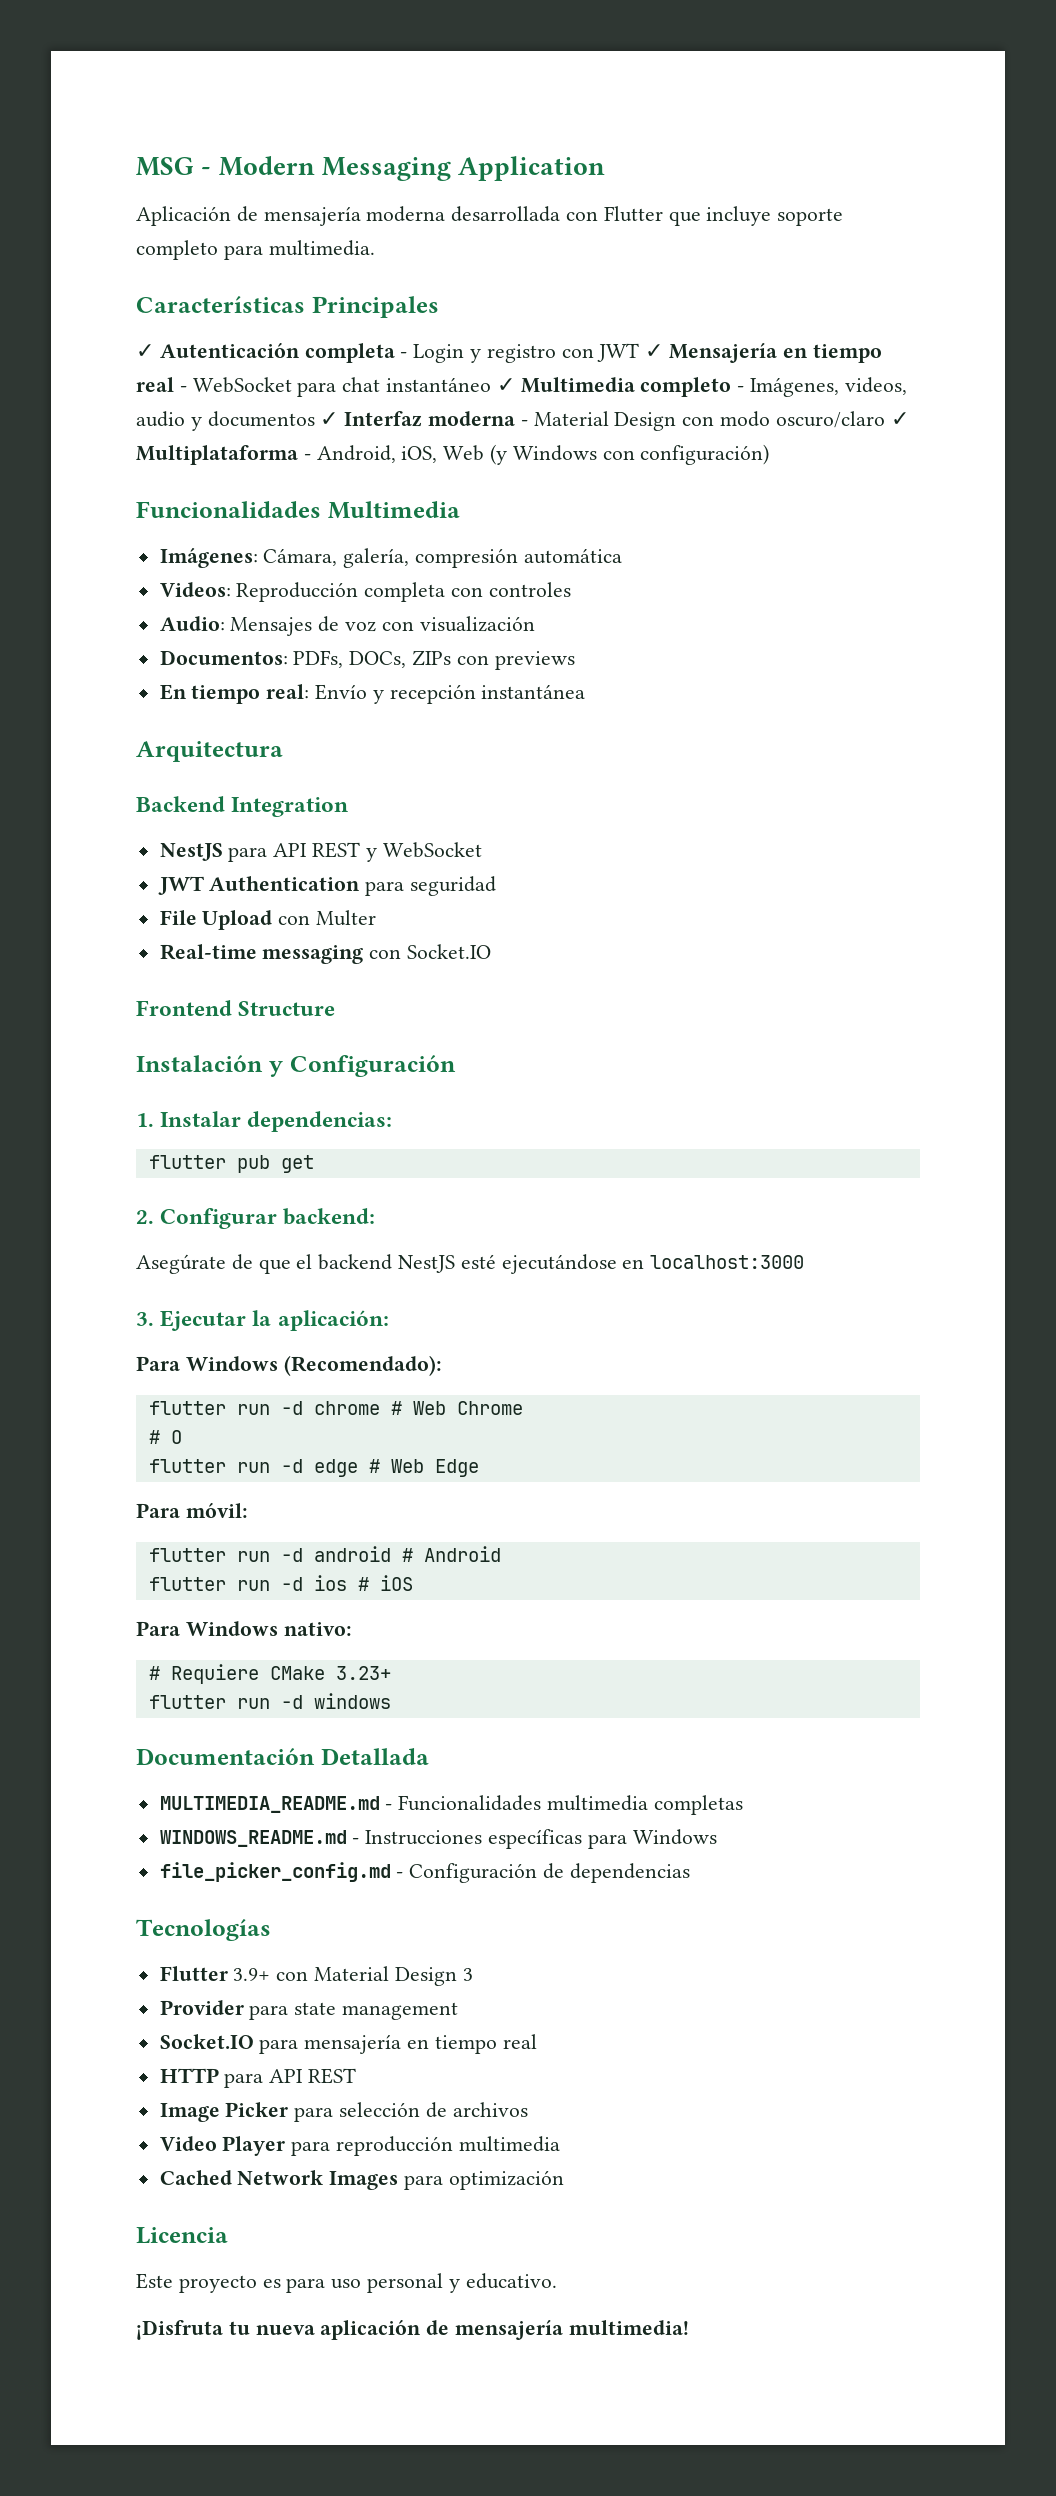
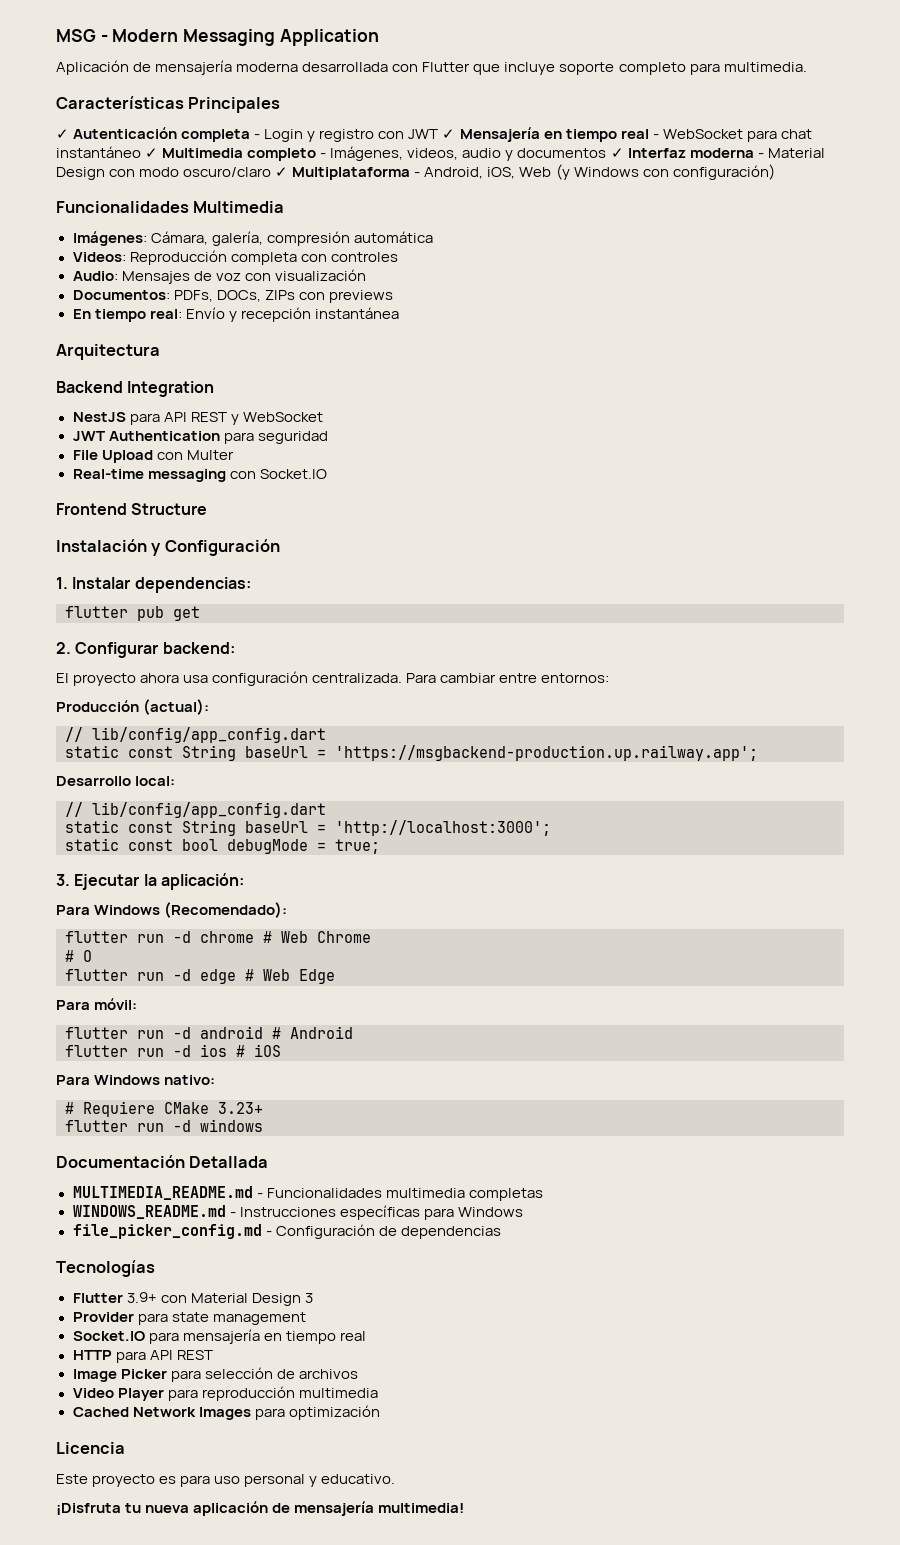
- Asegúrate de que el backend NestJS esté ejecutándose en localhost:3000
+ El proyecto ahora usa configuración centralizada. Para cambiar entre entornos:
+ Producción (actual):
+ // lib/config/app_config.dart
+ static const String baseUrl = 'https://msgbackend-production.up.railway.app';
+ Desarrollo local:
+ // lib/config/app_config.dart
+ static const String baseUrl = 'http://localhost:3000';
+ static const bool debugMode = true;

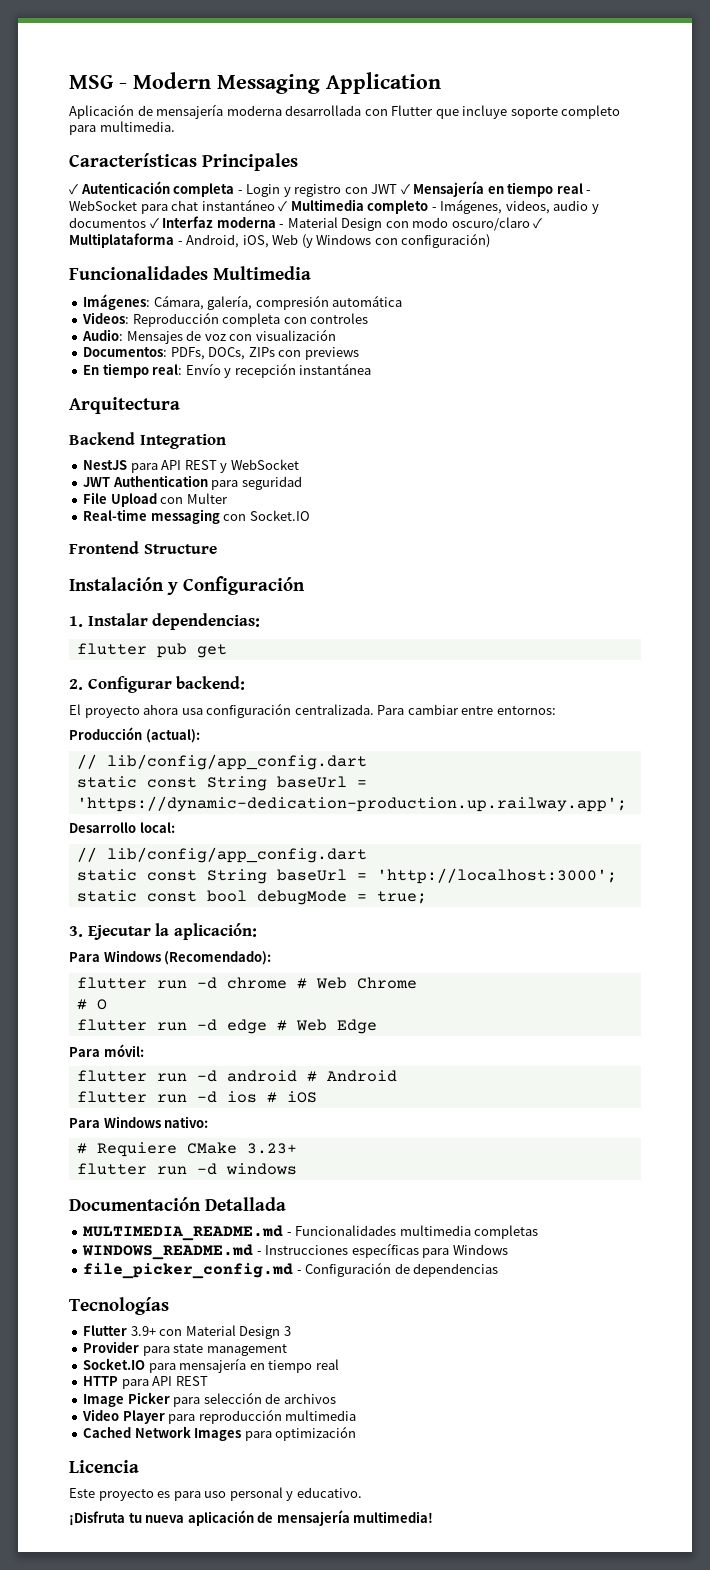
- static const String baseUrl = 'https://msgbackend-production.up.railway.app';
+ static const String baseUrl = 'https://dynamic-dedication-production.up.railway.app';

